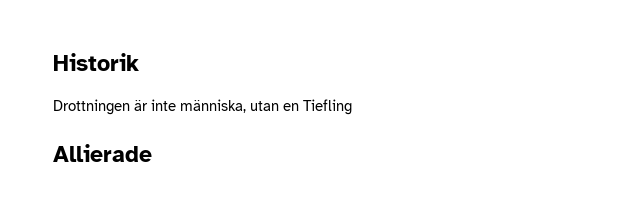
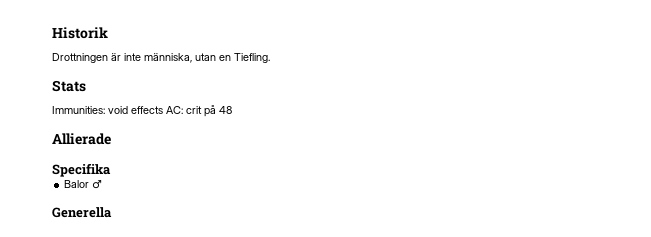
- Drottningen är inte människa, utan en Tiefling
+ Drottningen är inte människa, utan en Tiefling.
+ Stats
+ Immunities: void effects AC: crit på 48
  Allierade
+ Specifika
+ Balor ♂
+ Generella

